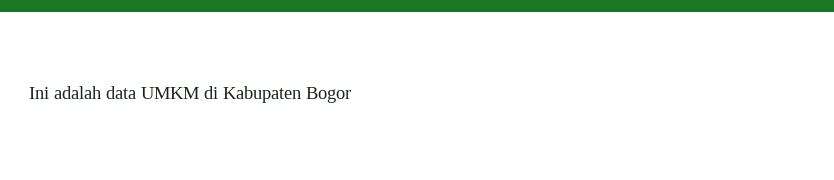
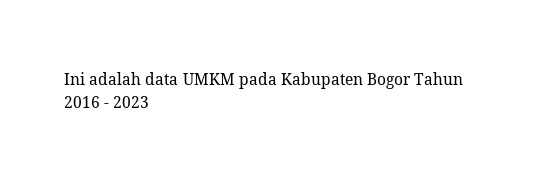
- Ini adalah data UMKM di Kabupaten Bogor
+ Ini adalah data UMKM pada Kabupaten Bogor Tahun 2016 - 2023

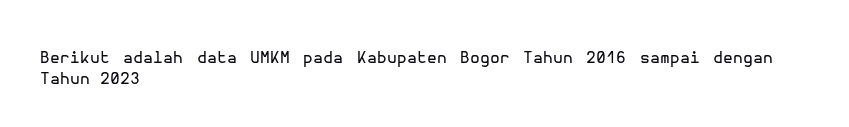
- Ini adalah data UMKM pada Kabupaten Bogor Tahun 2016 - 2023
+ Berikut adalah data UMKM pada Kabupaten Bogor Tahun 2016 sampai dengan Tahun 2023

